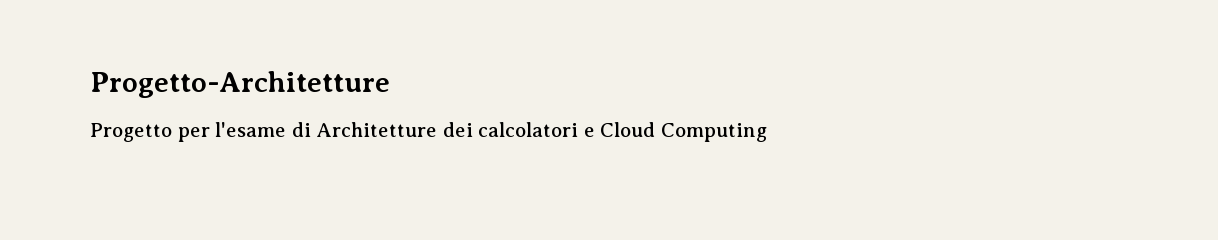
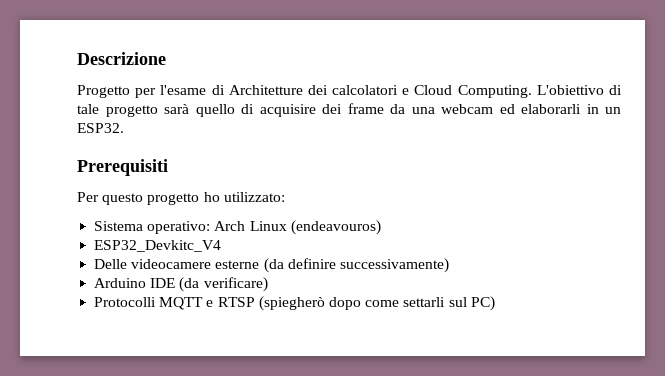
- Progetto-Architetture
+ Descrizione
- Progetto per l'esame di Architetture dei calcolatori e Cloud Computing
+ Progetto per l'esame di Architetture dei calcolatori e Cloud Computing. L'obiettivo di tale progetto sarà quello di acquisire dei frame da una webcam ed elaborarli in un ESP32.
+ Prerequisiti
+ Per questo progetto ho utilizzato:
+ Sistema operativo: Arch Linux (endeavouros)
+ ESP32_Devkitc_V4
+ Delle videocamere esterne (da definire successivamente)
+ Arduino IDE (da verificare)
+ Protocolli MQTT e RTSP (spiegherò dopo come settarli sul PC)

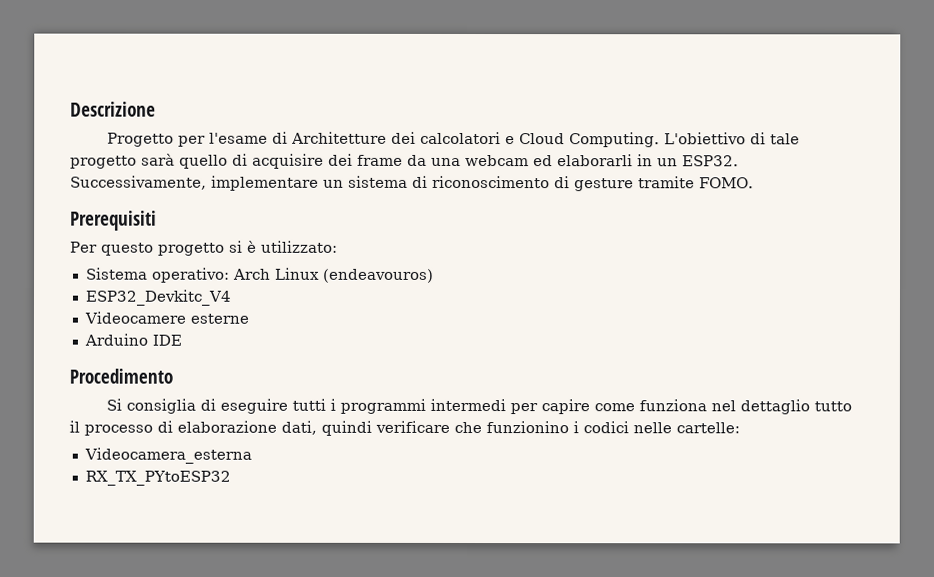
+ Successivamente, implementare un sistema di riconoscimento di gesture tramite FOMO.
- Per questo progetto ho utilizzato:
+ Per questo progetto si è utilizzato:
- Delle videocamere esterne (da definire successivamente)
+ Videocamere esterne
- Arduino IDE (da verificare)
- Protocolli MQTT e RTSP (spiegherò dopo come settarli sul PC)
+ Arduino IDE
+ Procedimento
+ Si consiglia di eseguire tutti i programmi intermedi per capire come funziona nel dettaglio tutto il processo di elaborazione dati, quindi verificare che funzionino i codici nelle cartelle:
+ Videocamera_esterna
+ RX_TX_PYtoESP32

